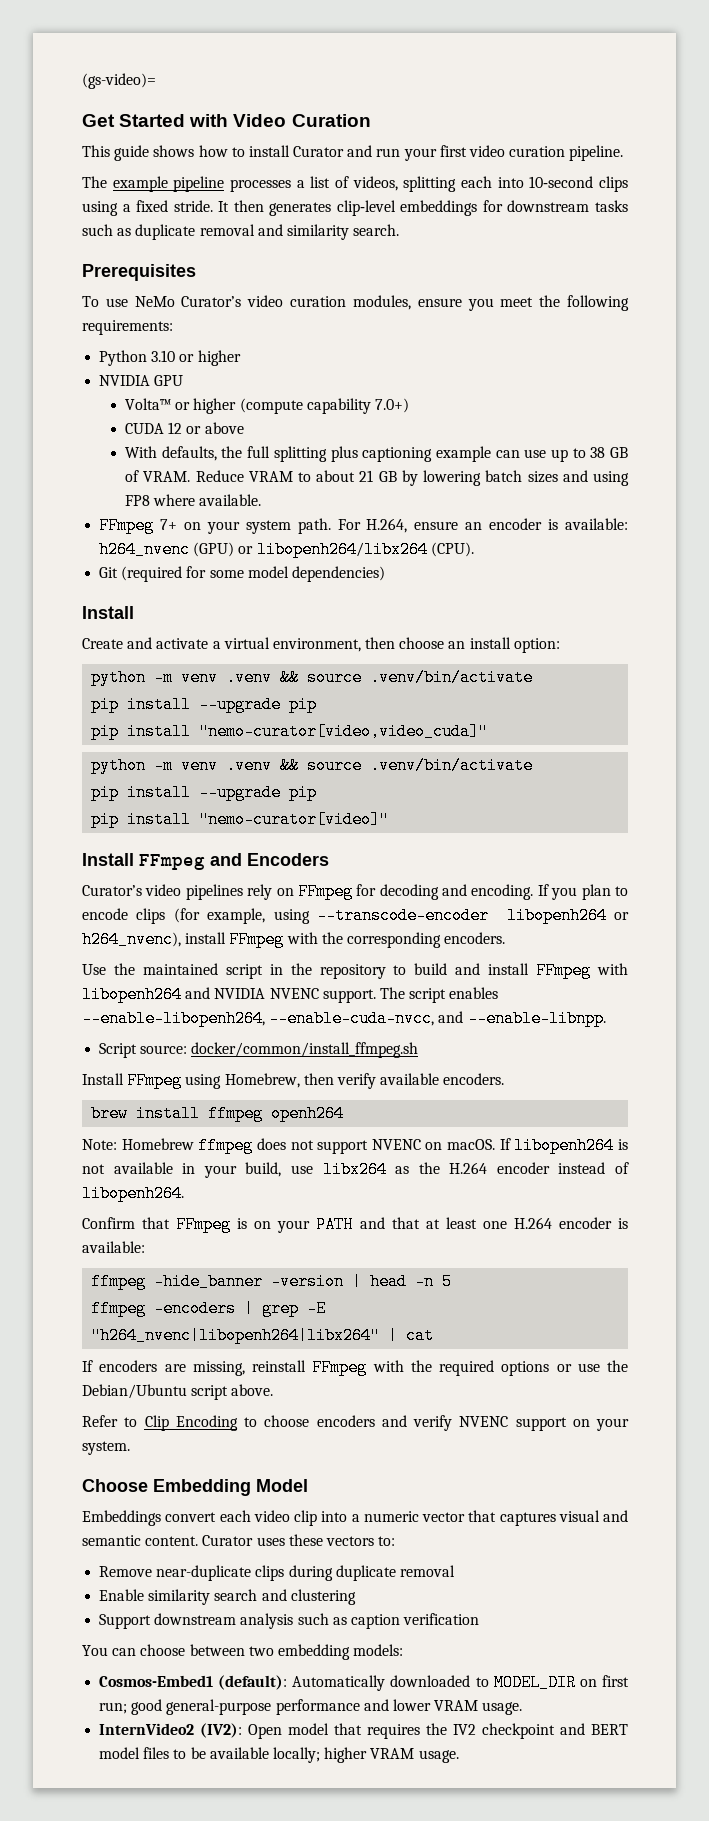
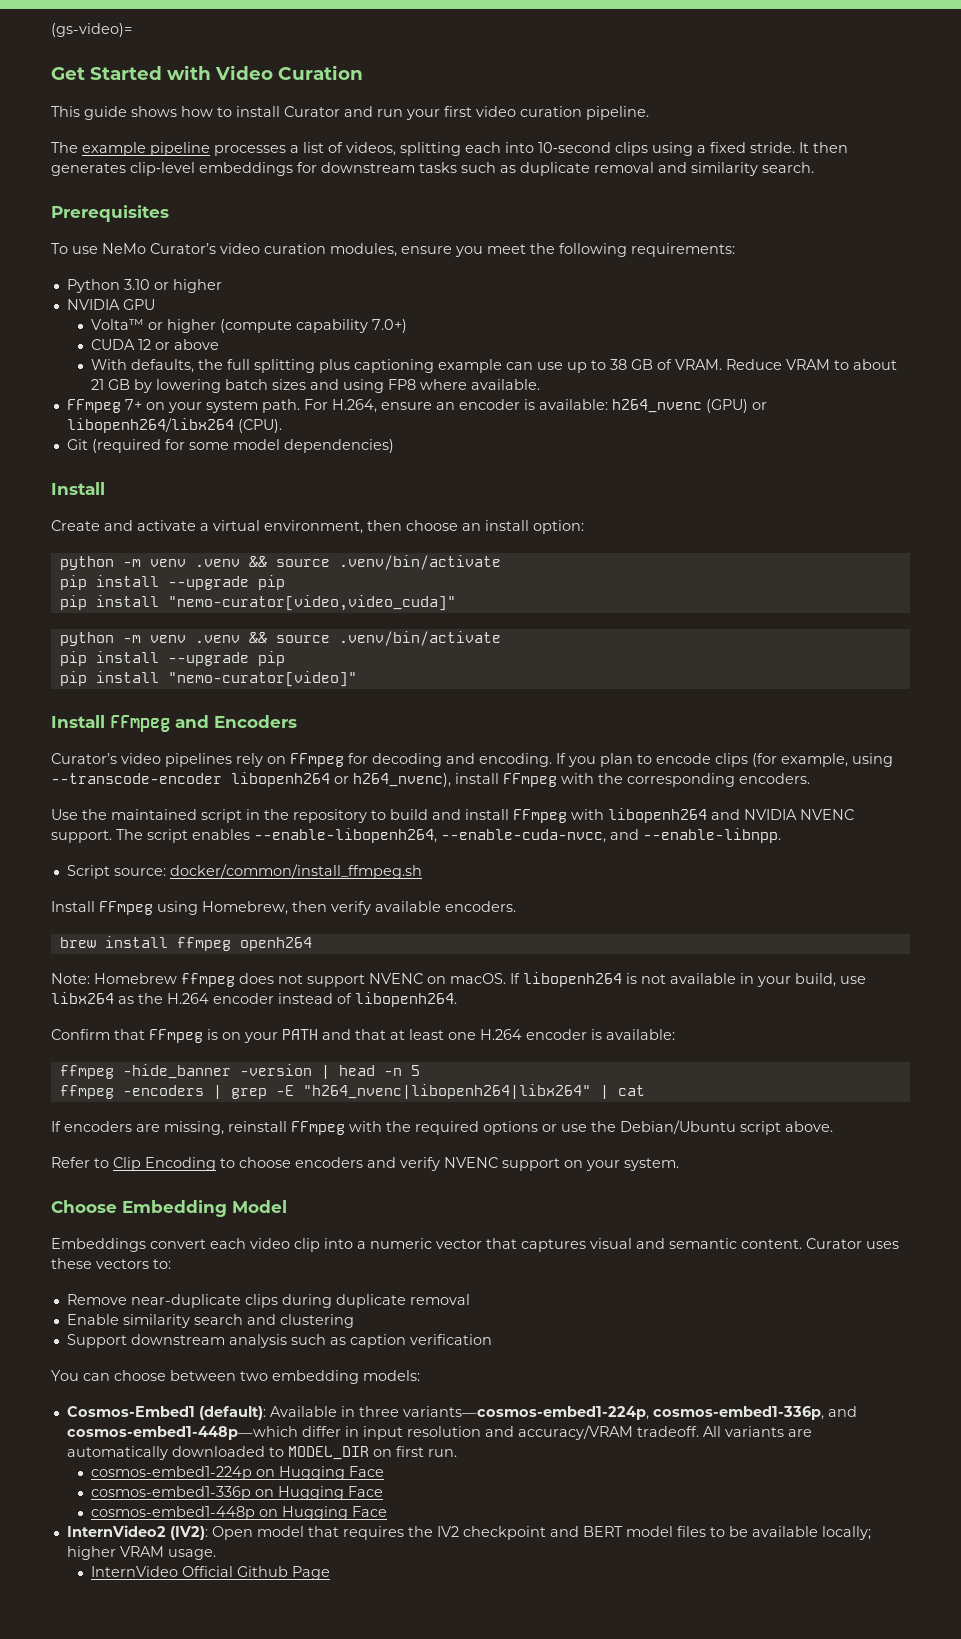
- Cosmos-Embed1 (default): Automatically downloaded to MODEL_DIR on first run; good general-purpose performance and lower VRAM usage.
+ Cosmos-Embed1 (default): Available in three variants—cosmos-embed1-224p, cosmos-embed1-336p, and cosmos-embed1-448p—which differ in input resolution and accuracy/VRAM tradeoff. All variants are automatically downloaded to MODEL_DIR on first run.
+ cosmos-embed1-224p on Hugging Face
+ cosmos-embed1-336p on Hugging Face
+ cosmos-embed1-448p on Hugging Face
+ InternVideo Official Github Page

